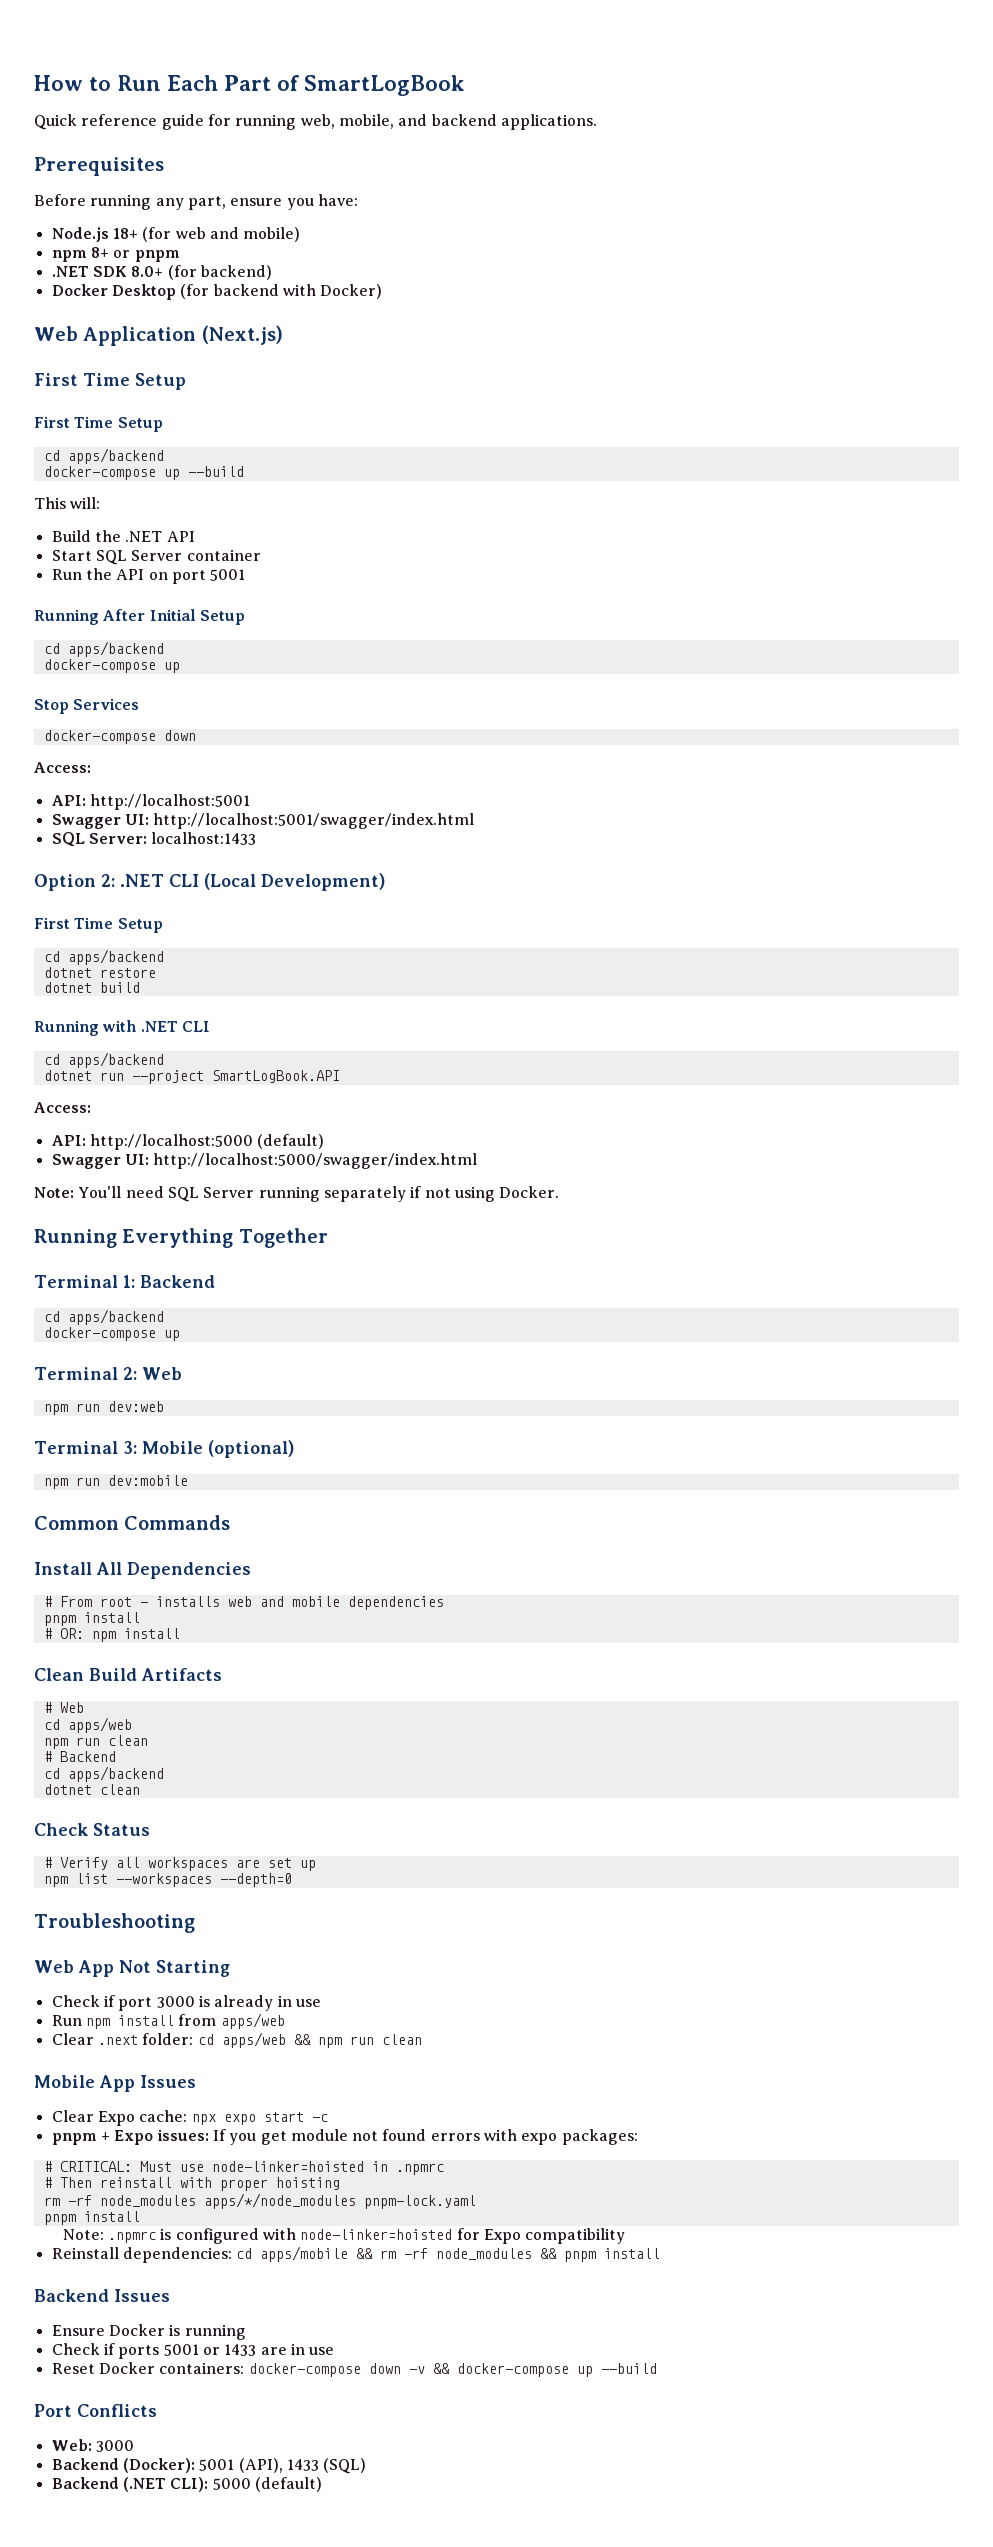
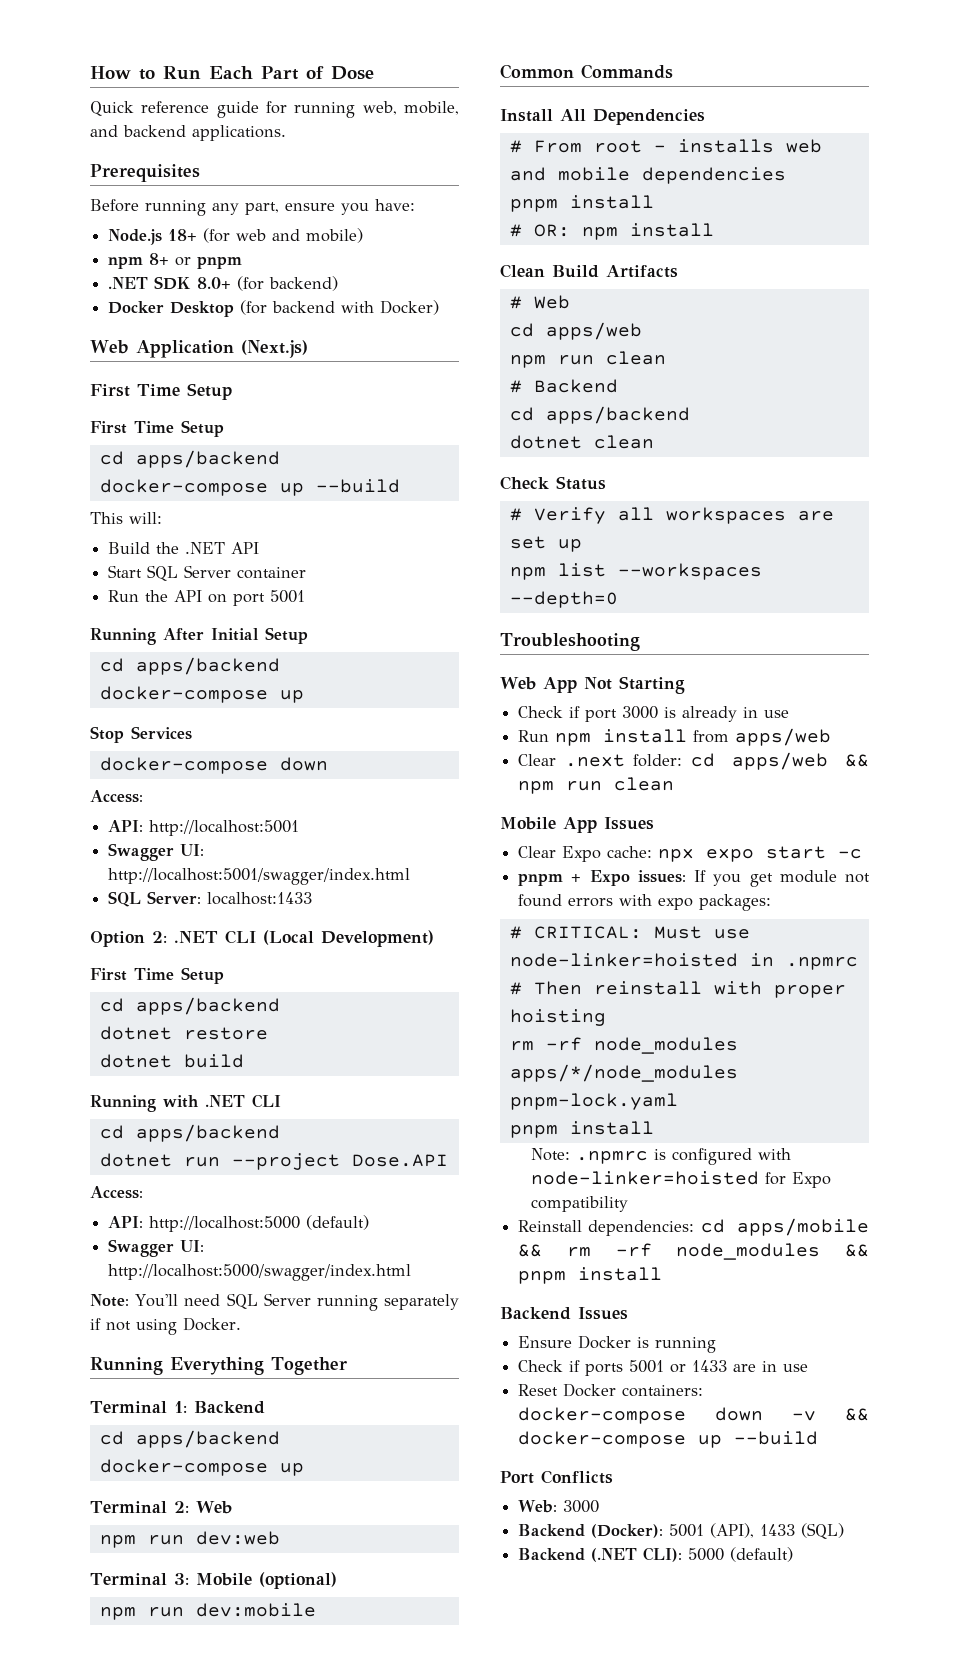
- How to Run Each Part of SmartLogBook
+ How to Run Each Part of Dose
- dotnet run --project SmartLogBook.API
+ dotnet run --project Dose.API

